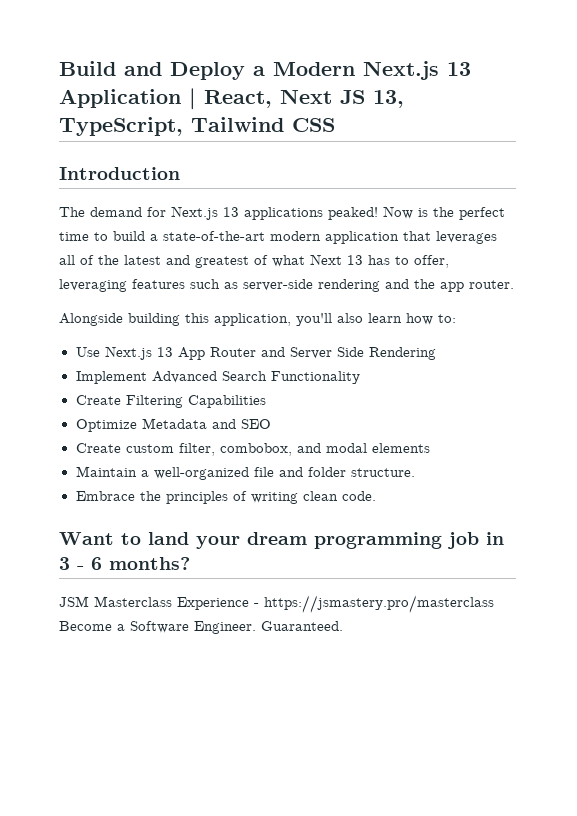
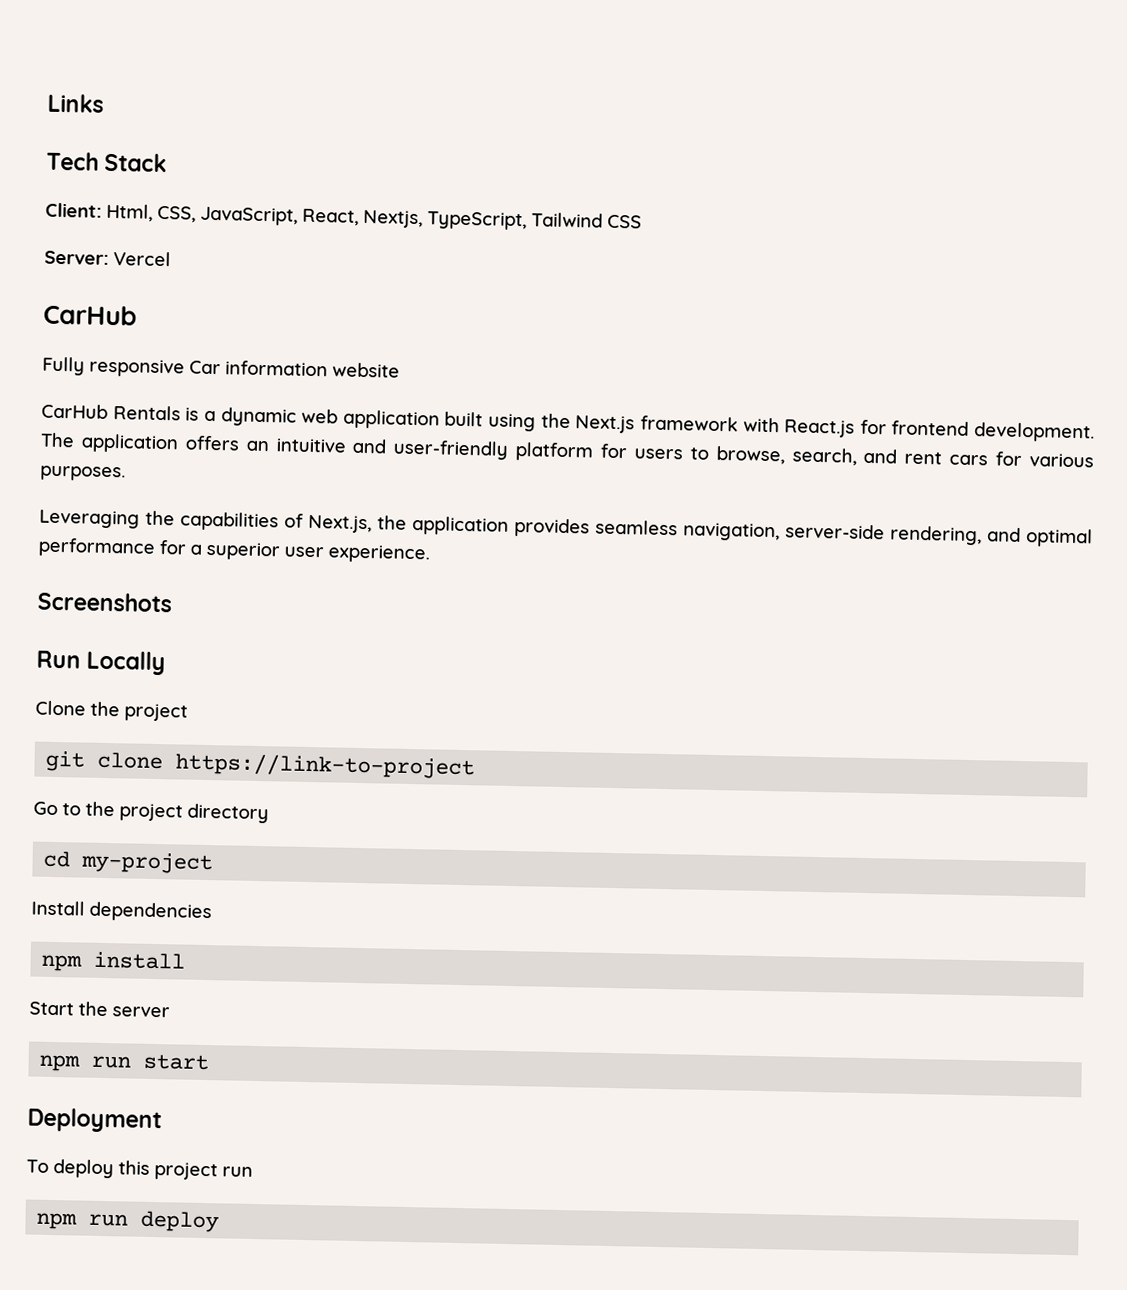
- Build and Deploy a Modern Next.js 13 Application | React, Next JS 13, TypeScript, Tailwind CSS
- Introduction
- The demand for Next.js 13 applications peaked! Now is the perfect time to build a state-of-the-art modern application that leverages all of the latest and greatest of what Next 13 has to offer, leveraging features such as server-side rendering and the app router.
- Alongside building this application, you'll also learn how to:
- Use Next.js 13 App Router and Server Side Rendering
- Implement Advanced Search Functionality
- Create Filtering Capabilities
- Optimize Metadata and SEO
- Create custom filter, combobox, and modal elements
- Maintain a well-organized file and folder structure.
- Embrace the principles of writing clean code.
- Want to land your dream programming job in 3 - 6 months?
- JSM Masterclass Experience - https://jsmastery.pro/masterclass Become a Software Engineer. Guaranteed.
+ Links
+ Tech Stack
+ Client: Html, CSS, JavaScript, React, Nextjs, TypeScript, Tailwind CSS
+ Server: Vercel
+ CarHub
+ Fully responsive Car information website
+ CarHub Rentals is a dynamic web application built using the Next.js framework with React.js for frontend development. The application offers an intuitive and user-friendly platform for users to browse, search, and rent cars for various purposes.
+ Leveraging the capabilities of Next.js, the application provides seamless navigation, server-side rendering, and optimal performance for a superior user experience.
+ Screenshots
+ Run Locally
+ Clone the project
+ git clone https://link-to-project
+ Go to the project directory
+ cd my-project
+ Install dependencies
+ npm install
+ Start the server
+ npm run start
+ Deployment
+ To deploy this project run
+ npm run deploy

